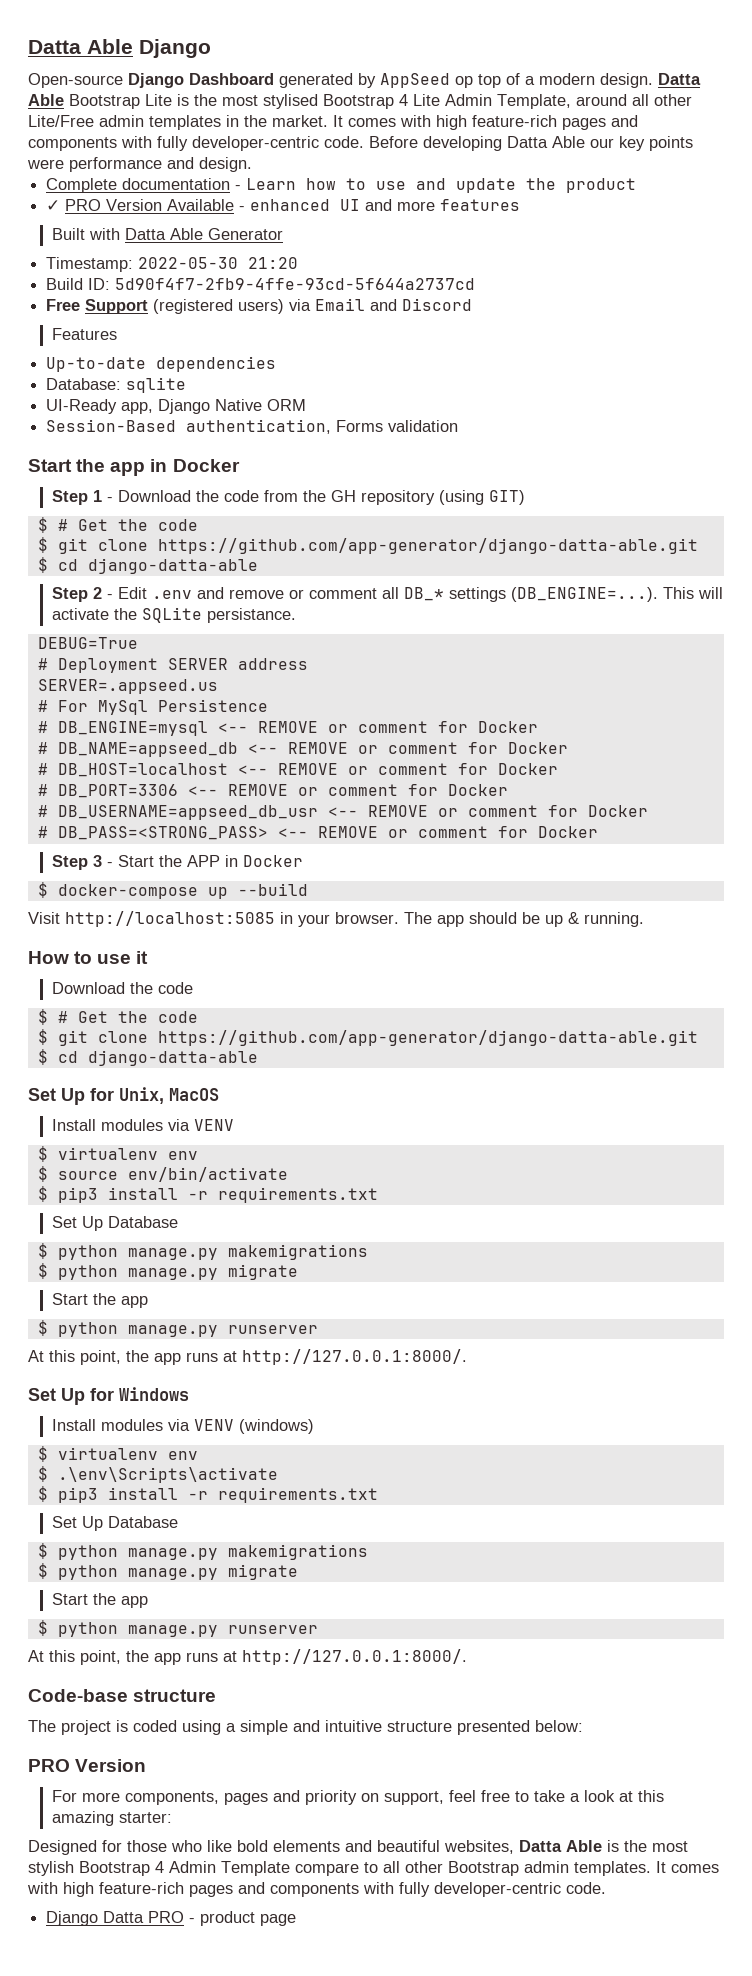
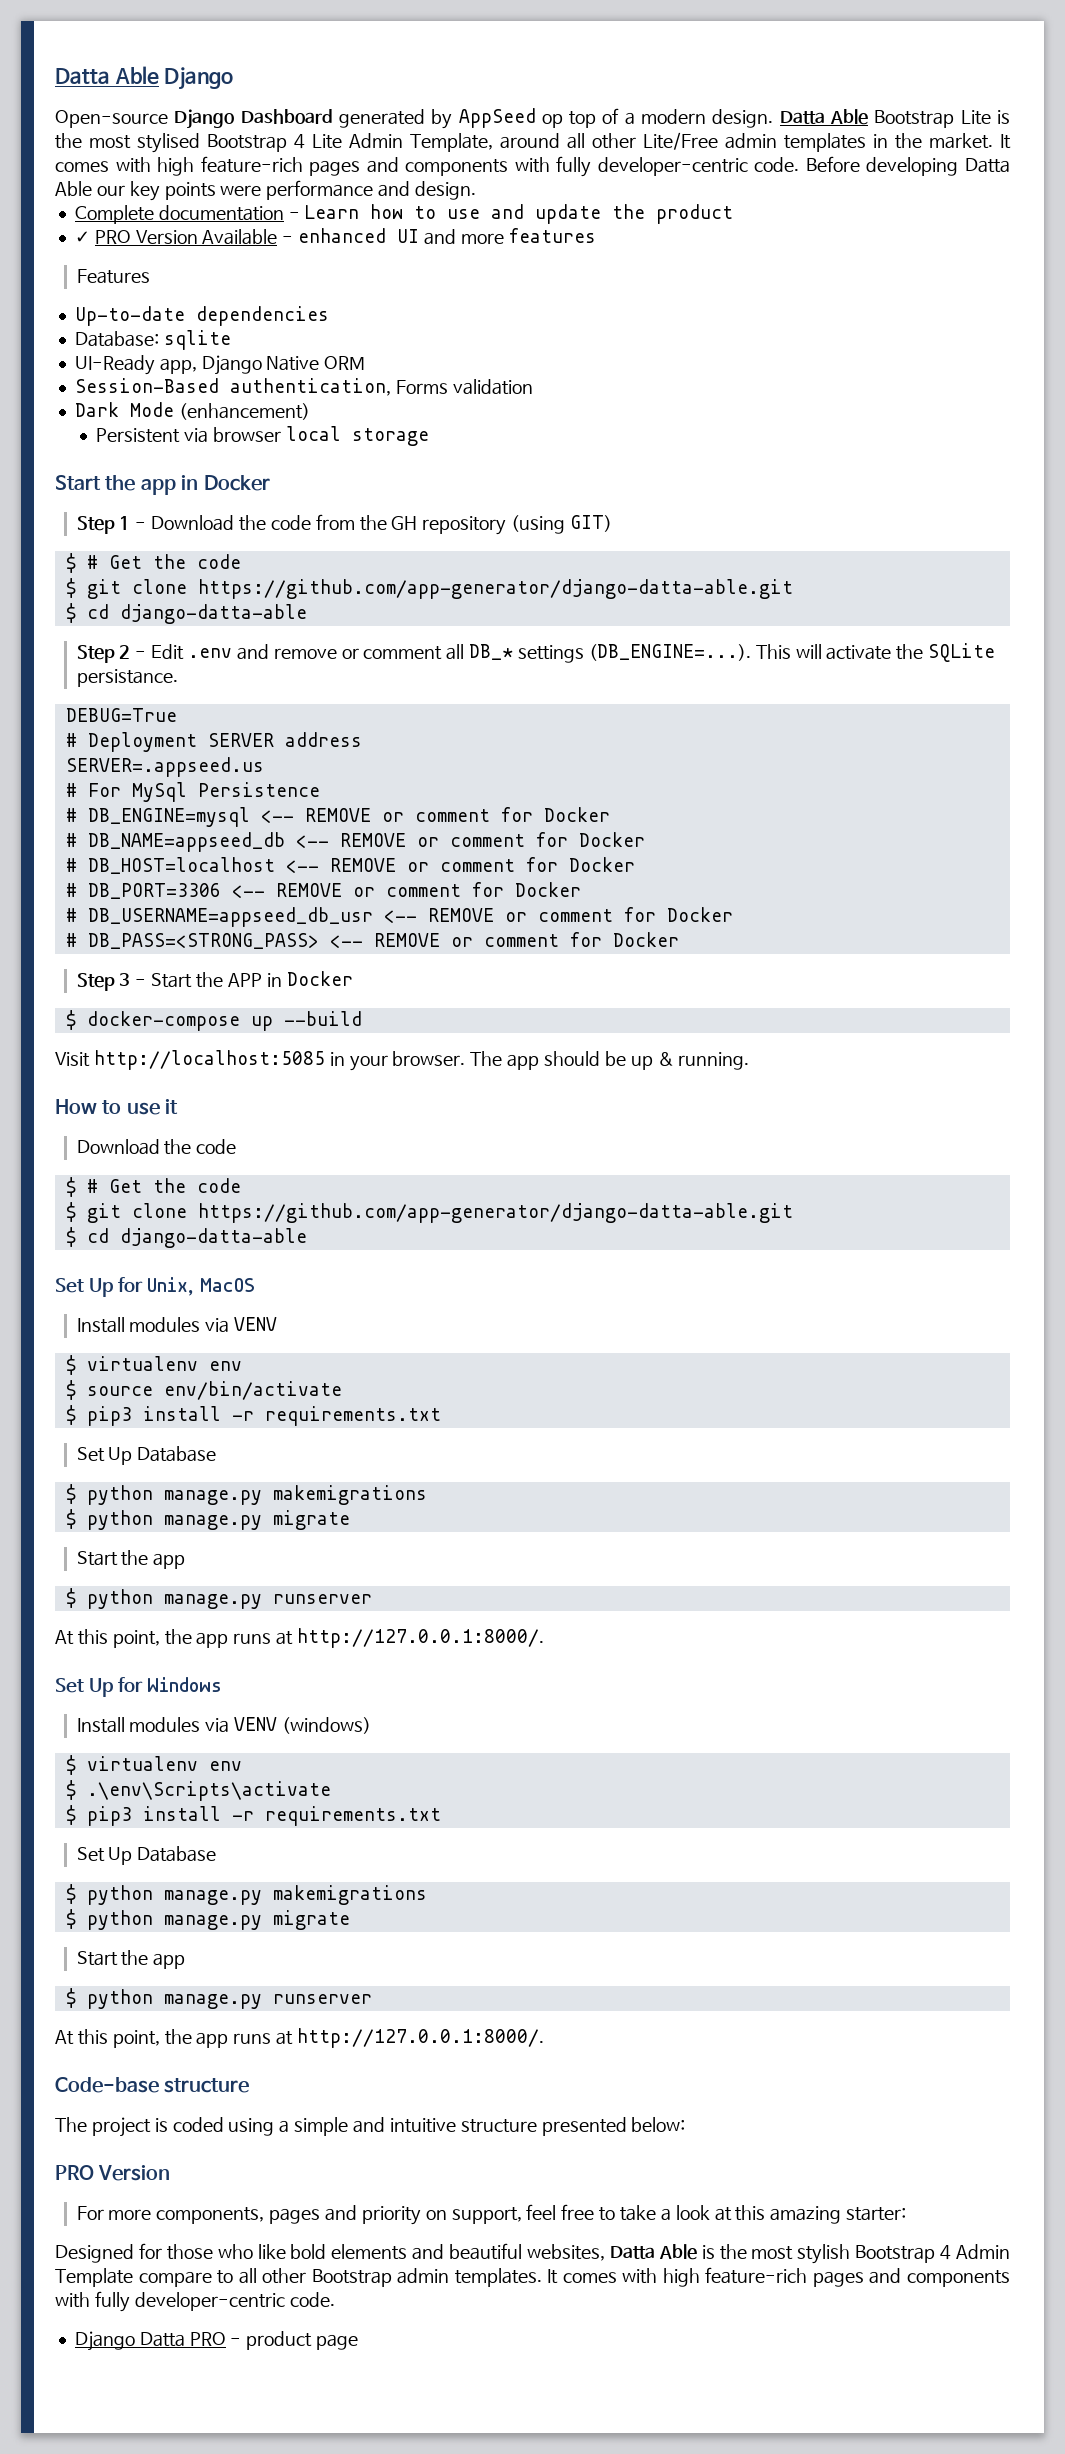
- Built with Datta Able Generator
- Timestamp: 2022-05-30 21:20
- Build ID: 5d90f4f7-2fb9-4ffe-93cd-5f644a2737cd
- Free Support (registered users) via Email and Discord
+ Dark Mode (enhancement)
+ Persistent via browser local storage

